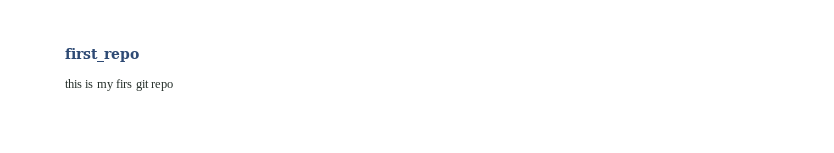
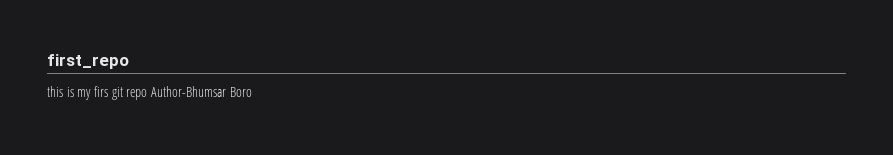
- this is my firs git repo
+ this is my firs git repo Author-Bhumsar Boro

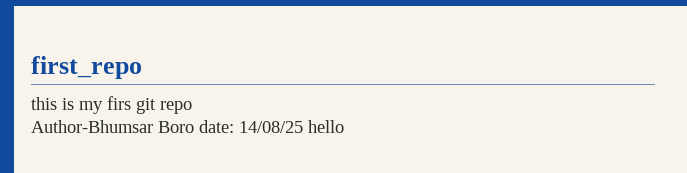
- this is my firs git repo Author-Bhumsar Boro
+ this is my firs git repo
+ Author-Bhumsar Boro date: 14/08/25 hello

